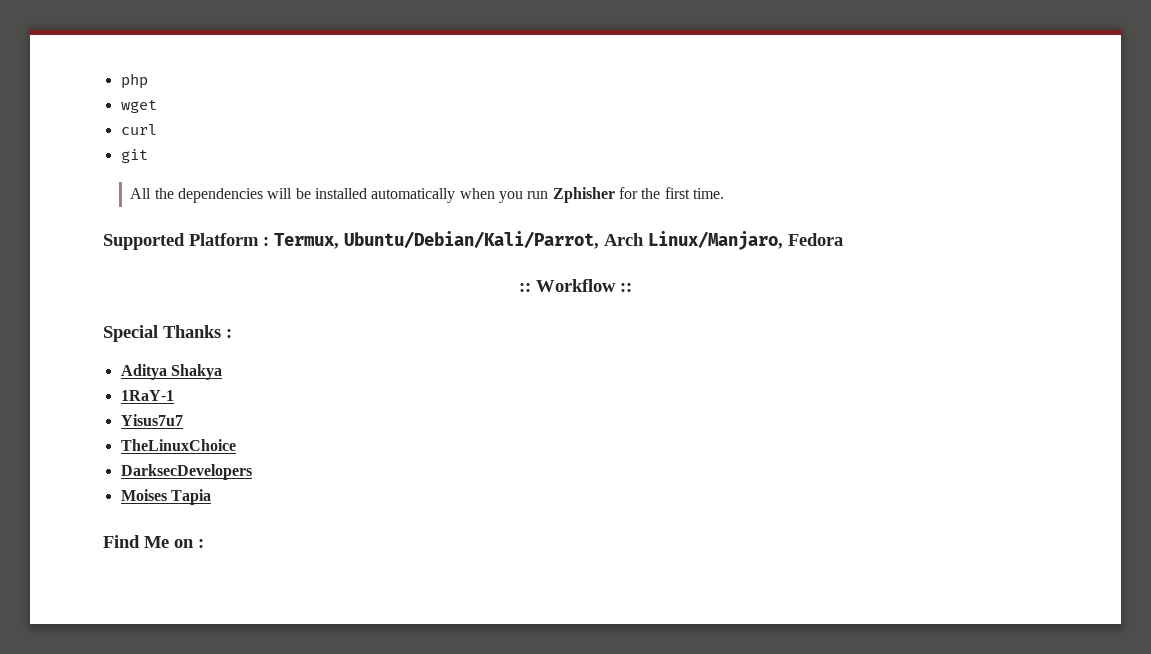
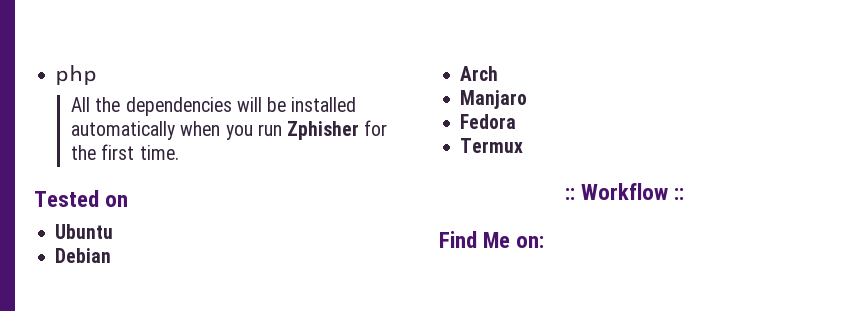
- wget
- curl
- git
- Supported Platform : Termux, Ubuntu/Debian/Kali/Parrot, Arch Linux/Manjaro, Fedora
+ Tested on
+ Ubuntu
+ Debian
+ Arch
+ Manjaro
+ Fedora
+ Termux
- Special Thanks :
- Aditya Shakya
- 1RaY-1
- Yisus7u7
- TheLinuxChoice
- DarksecDevelopers
- Moises Tapia
- Find Me on :
+ Find Me on:

